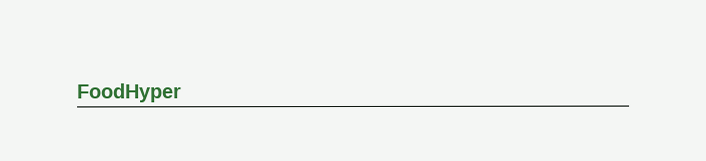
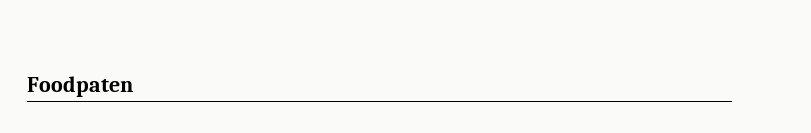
- FoodHyper
+ Foodpaten

